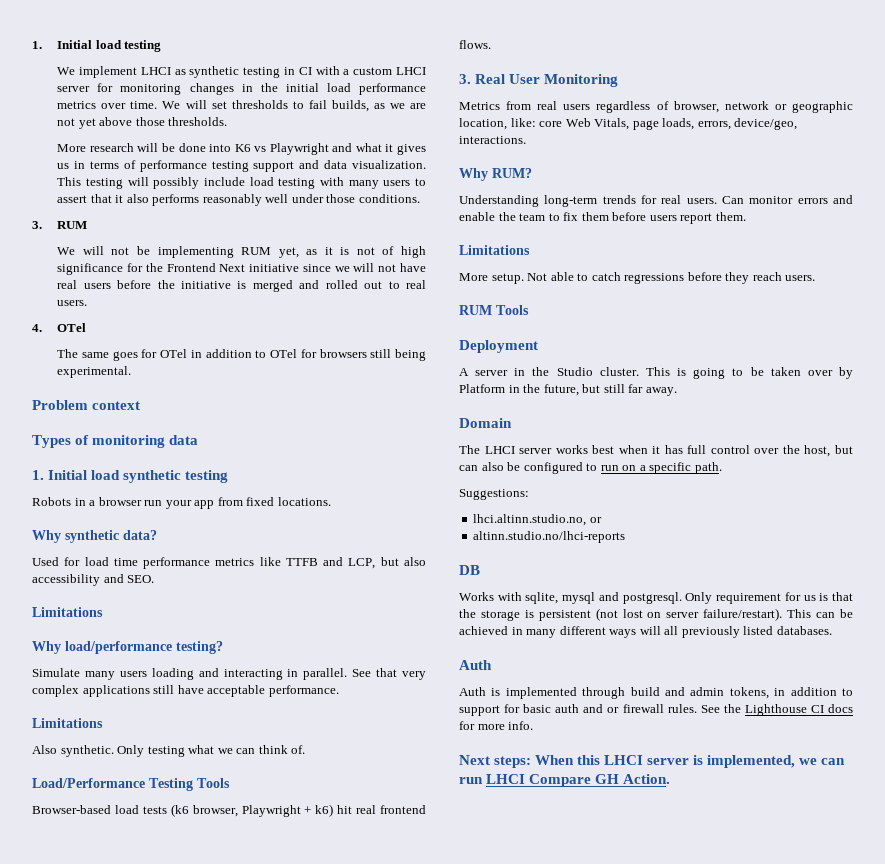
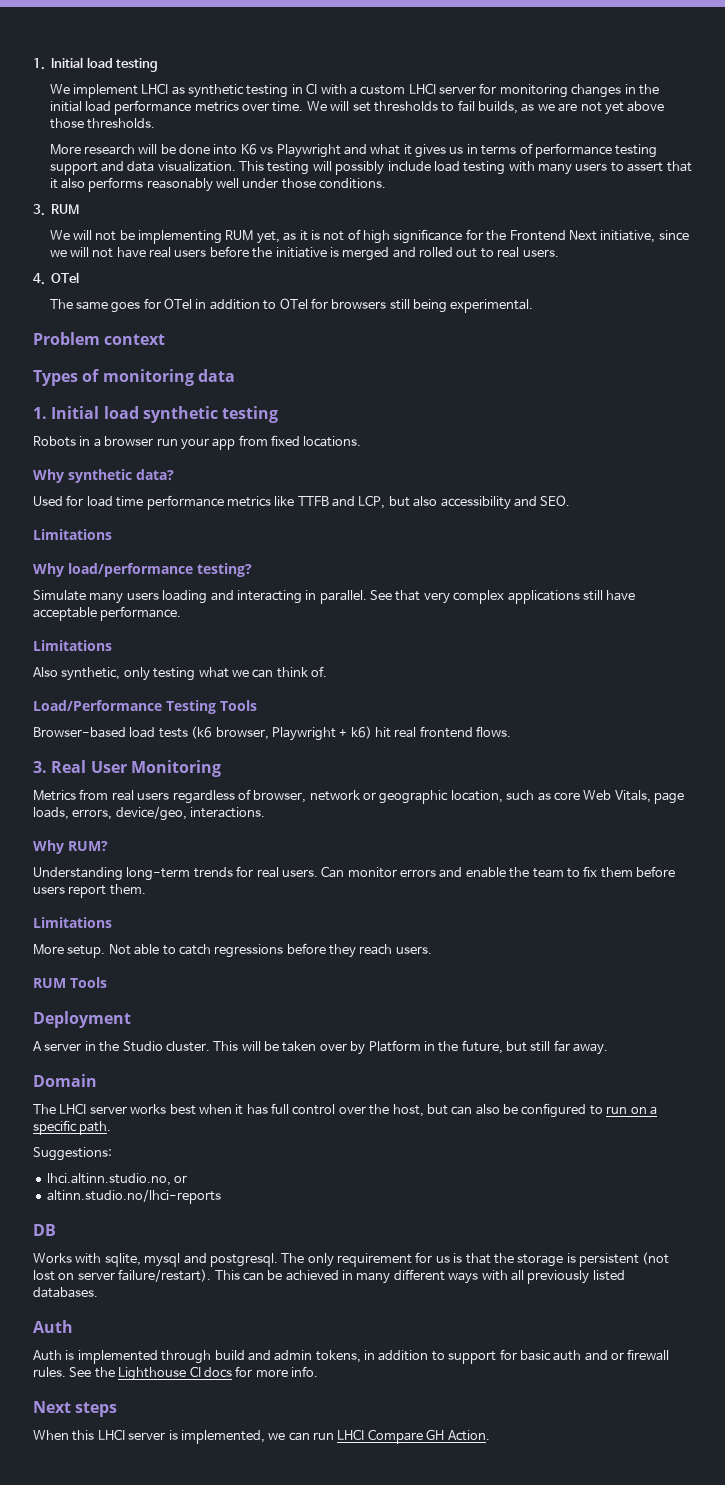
- We will not be implementing RUM yet, as it is not of high significance for the Frontend Next initiative since we will not have real users before the initiative is merged and rolled out to real users.
+ We will not be implementing RUM yet, as it is not of high significance for the Frontend Next initiative, since we will not have real users before the initiative is merged and rolled out to real users.
- Also synthetic. Only testing what we can think of.
+ Also synthetic, only testing what we can think of.
- Metrics from real users regardless of browser, network or geographic location, like: core Web Vitals, page loads, errors, device/geo, interactions.
+ Metrics from real users regardless of browser, network or geographic location, such as core Web Vitals, page loads, errors, device/geo, interactions.
- This is going to be taken over by Platform in the future, but still far away.
+ This will be taken over by Platform in the future, but still far away.
- Only requirement for us is that the storage is persistent (not lost on server failure/restart).
+ The only requirement for us is that the storage is persistent (not lost on server failure/restart).
- This can be achieved in many different ways will all previously listed databases.
+ This can be achieved in many different ways with all previously listed databases.
- Next steps: When this LHCI server is implemented, we can run LHCI Compare GH Action.
+ Next steps
+ When this LHCI server is implemented, we can run LHCI Compare GH Action.

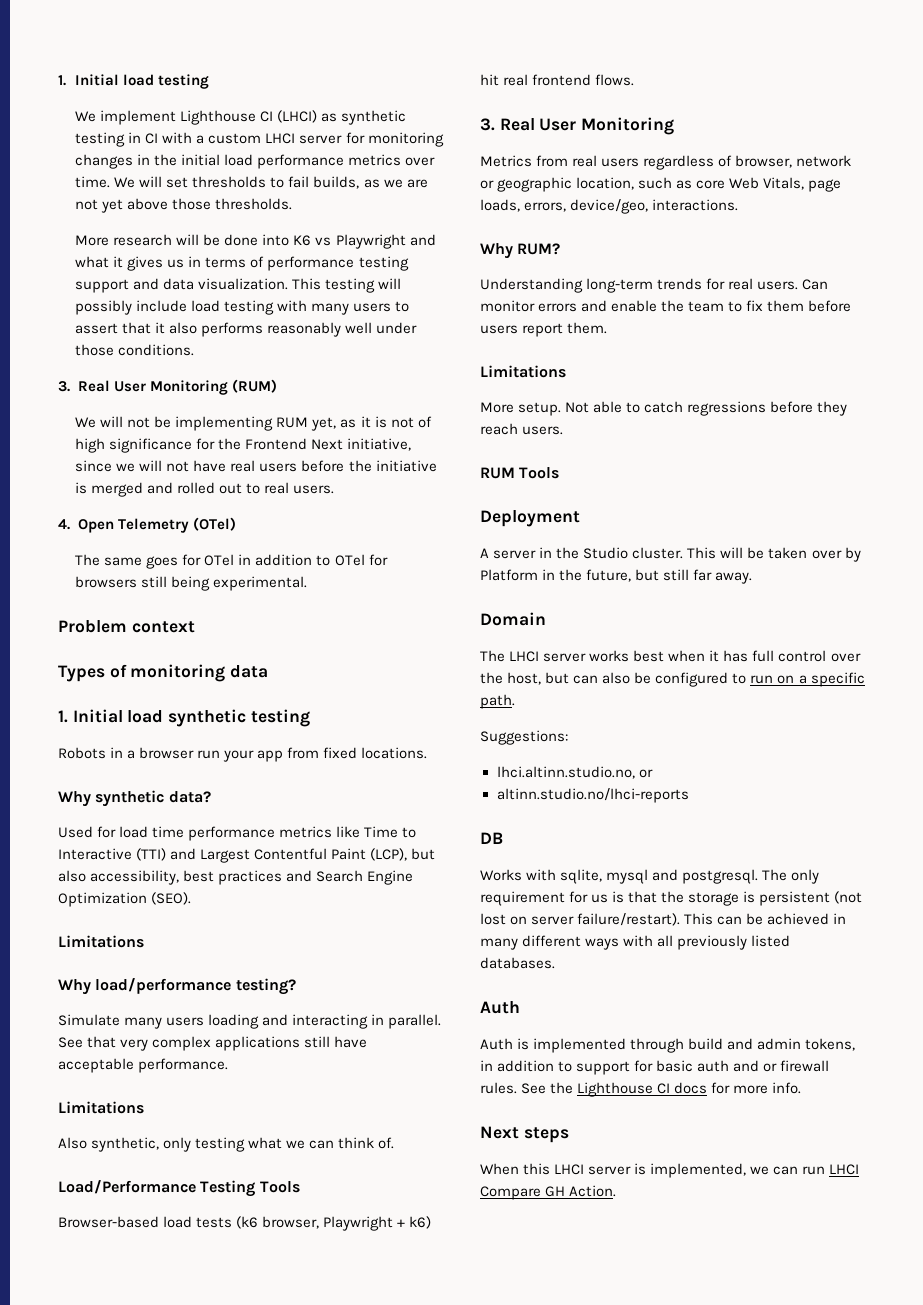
- We implement LHCI as synthetic testing in CI with a custom LHCI server for monitoring changes in the initial load performance metrics over time.
+ We implement Lighthouse CI (LHCI) as synthetic testing in CI with a custom LHCI server for monitoring changes in the initial load performance metrics over time.
- 3. RUM
+ 3. Real User Monitoring (RUM)
- 4. OTel
+ 4. Open Telemetry (OTel)
- Used for load time performance metrics like TTFB and LCP, but also accessibility and SEO.
+ Used for load time performance metrics like Time to Interactive (TTI) and Largest Contentful Paint (LCP), but also accessibility, best practices and Search Engine Optimization (SEO).

